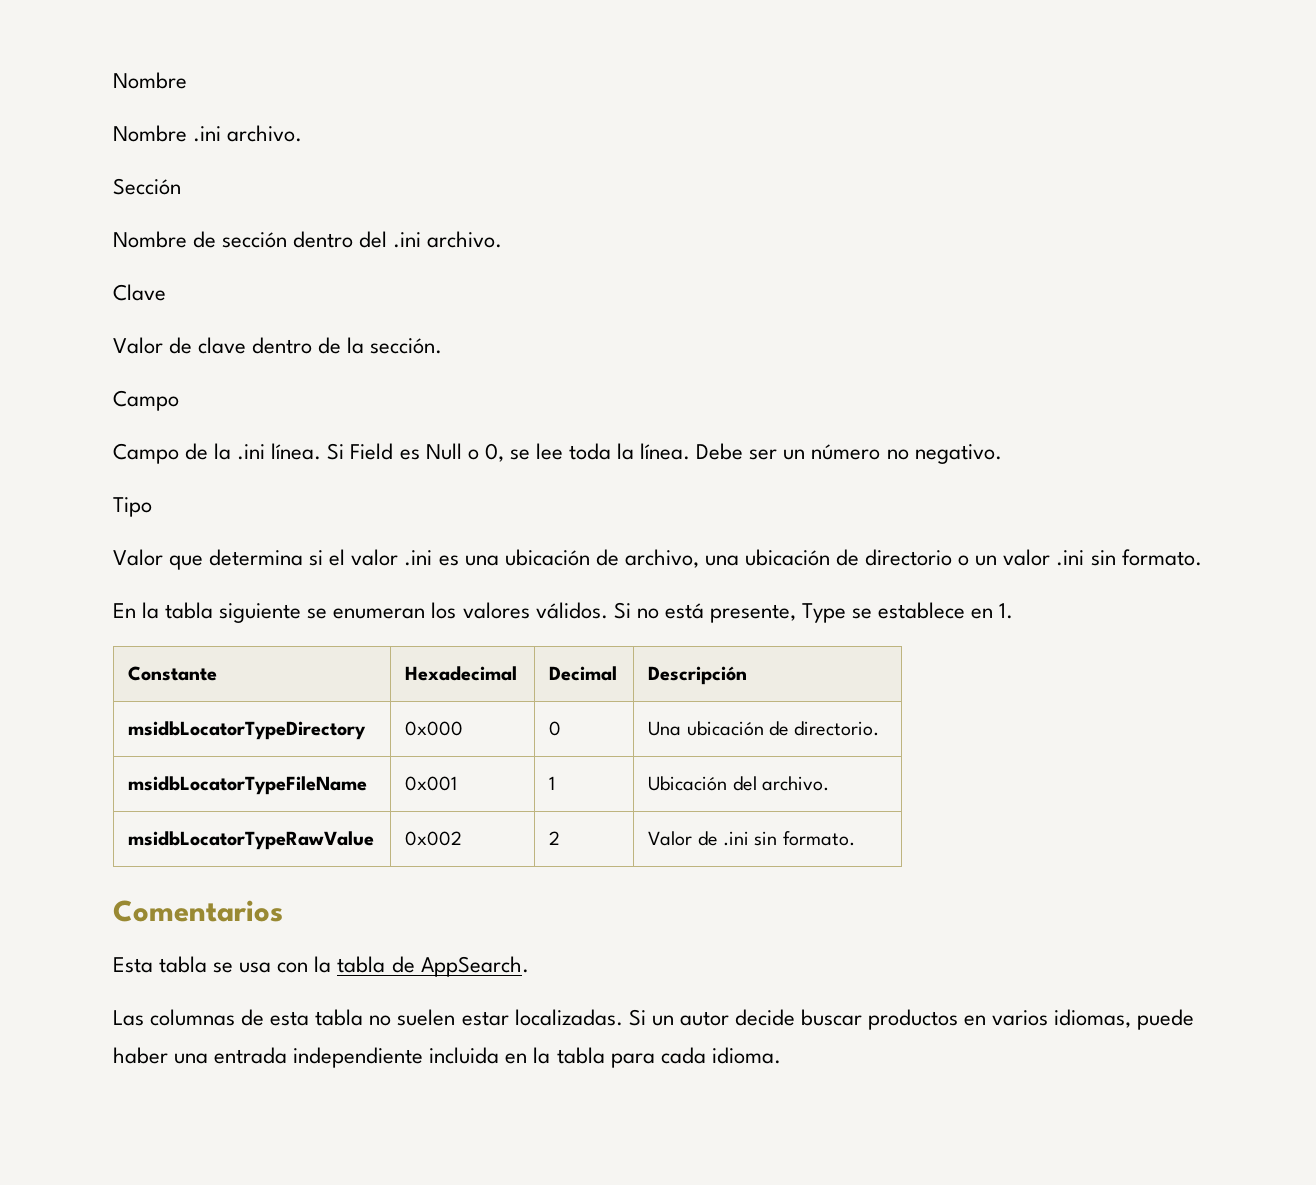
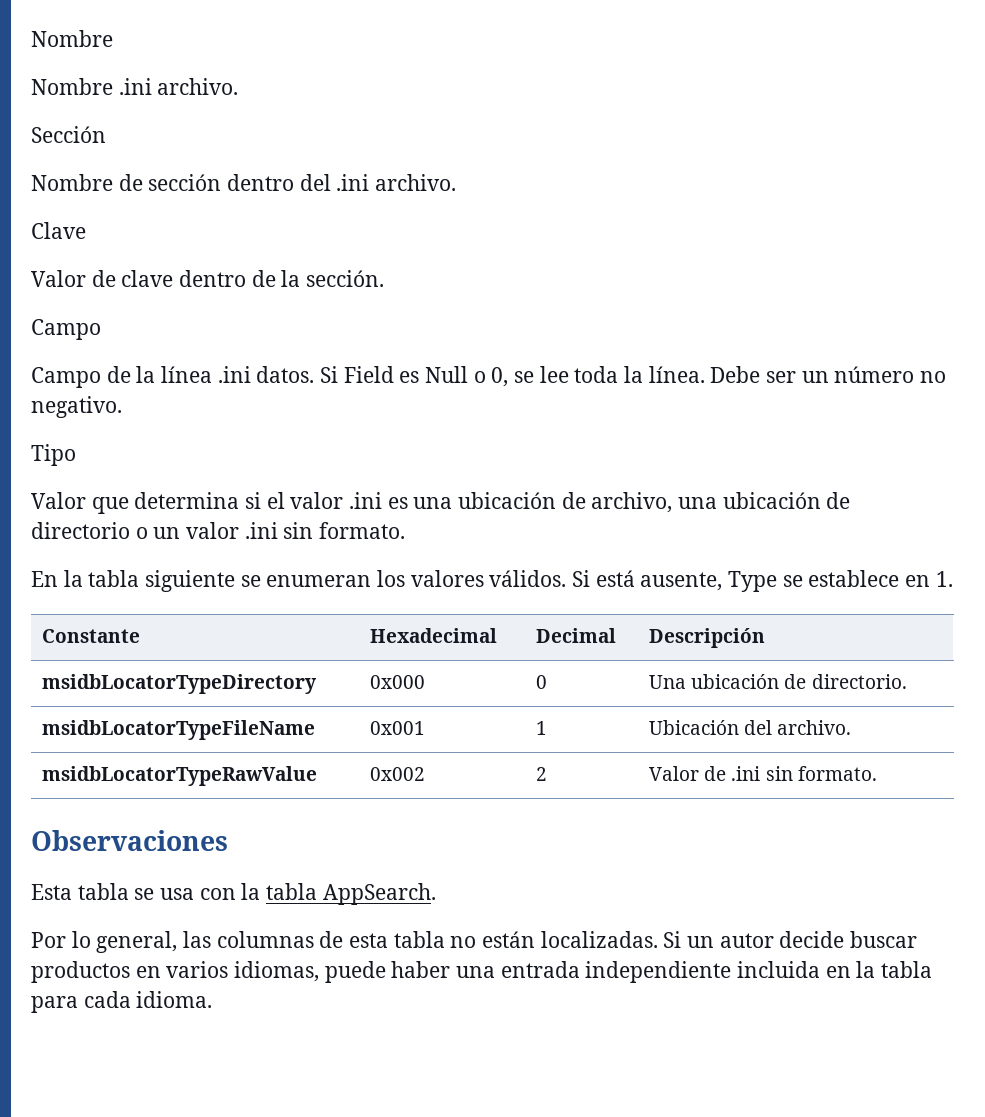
- Campo de la .ini línea.
+ Campo de la línea .ini datos.
- Si no está presente, Type se establece en 1.
+ Si está ausente, Type se establece en 1.
- Comentarios
+ Observaciones
- Esta tabla se usa con la tabla de AppSearch.
+ Esta tabla se usa con la tabla AppSearch.
- Las columnas de esta tabla no suelen estar localizadas.
+ Por lo general, las columnas de esta tabla no están localizadas.

